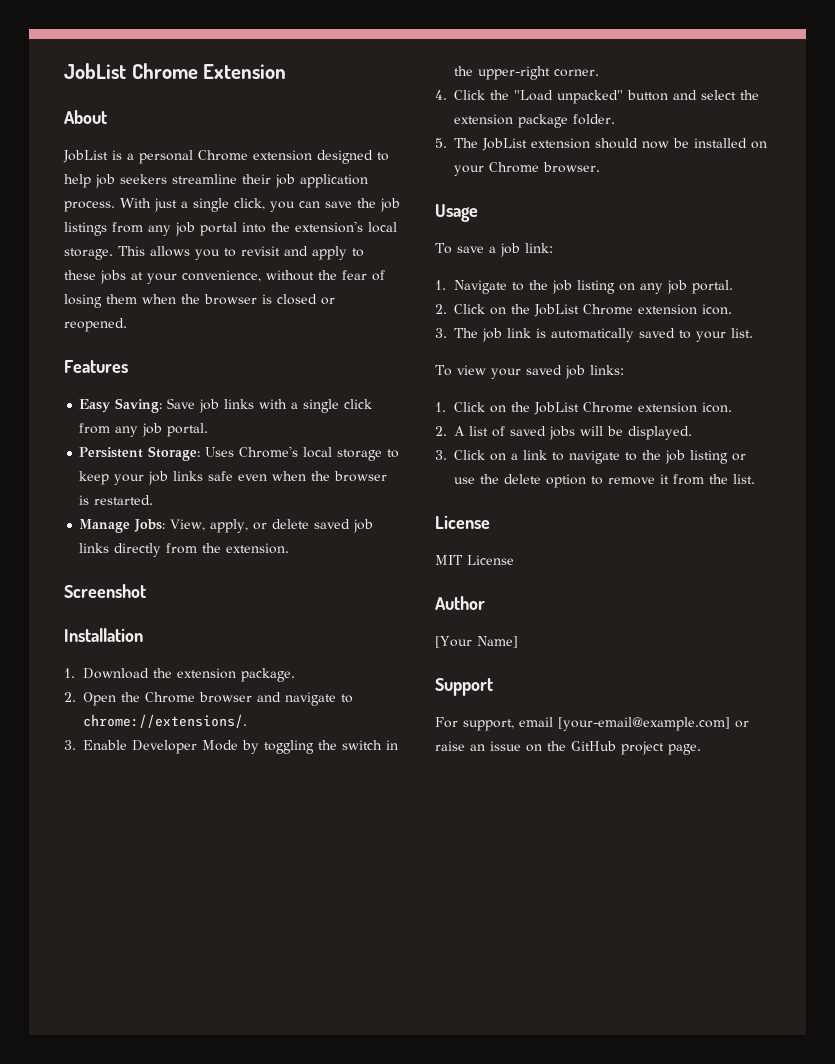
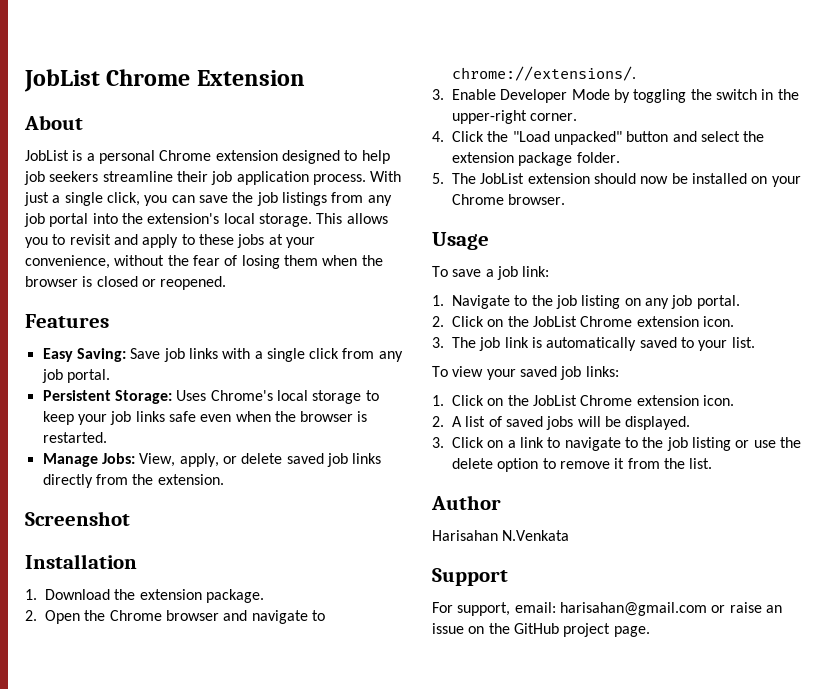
  3. Click on a link to navigate to the job listing or use the delete option to remove it from the list.
- License
- MIT License
- [Your Name]
+ Harisahan N.Venkata
- For support, email [your-email@example.com] or raise an issue on the GitHub project page.
+ For support, email: harisahan@gmail.com or raise an issue on the GitHub project page.

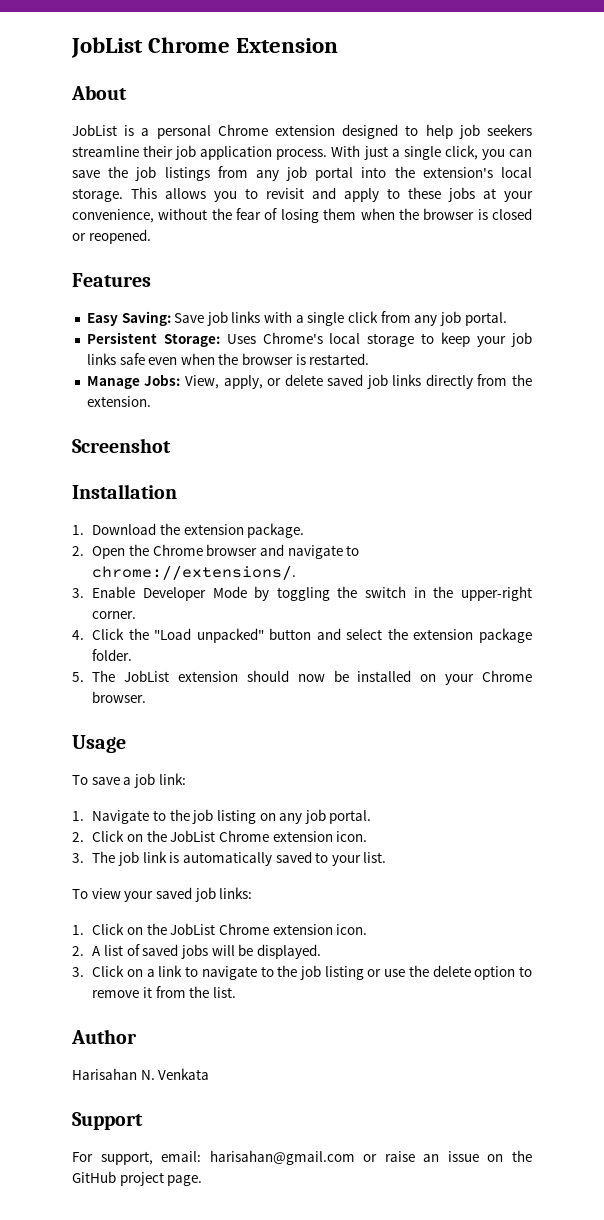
- Harisahan N.Venkata
+ Harisahan N. Venkata

